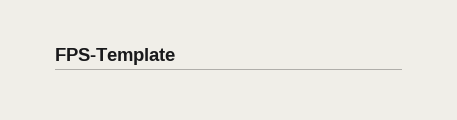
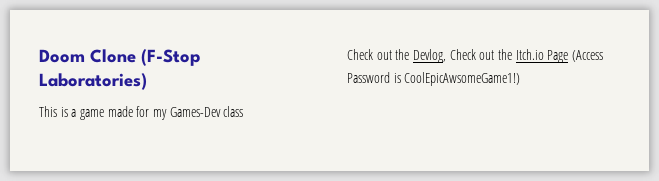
- FPS-Template
+ Doom Clone (F-Stop Laboratories)
+ This is a game made for my Games-Dev class
+ Check out the Devlog, Check out the Itch.io Page (Access Password is CoolEpicAwsomeGame1!)

